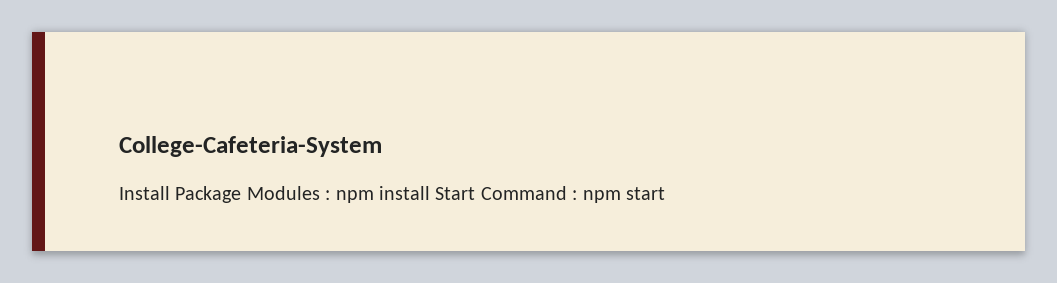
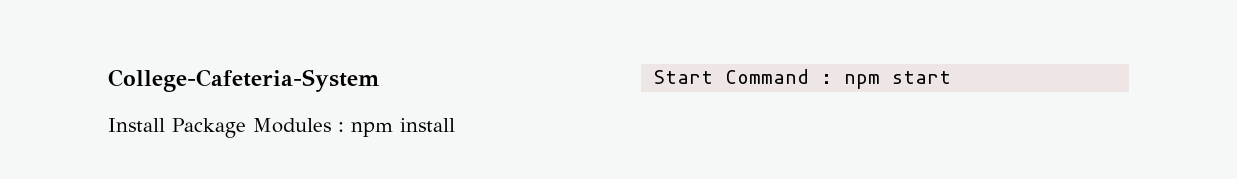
- Install Package Modules : npm install Start Command : npm start
+ Install Package Modules : npm install
+ Start Command : npm start

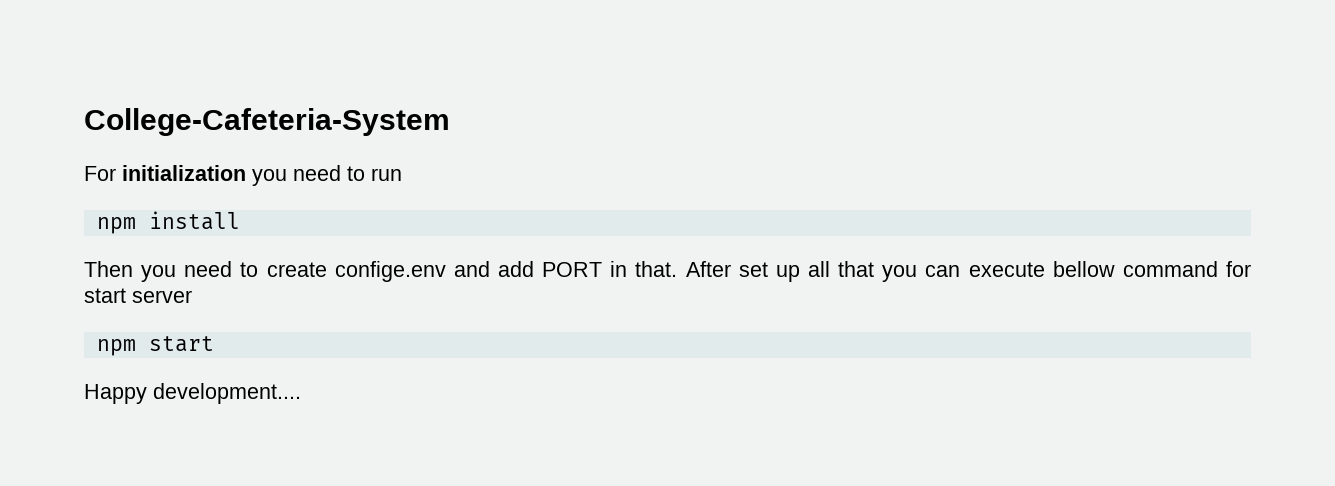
- Install Package Modules : npm install
- Start Command : npm start
+ For initialization you need to run
+ npm install
+ Then you need to create confige.env and add PORT in that. After set up all that you can execute bellow command for start server
+ npm start
+ Happy development....

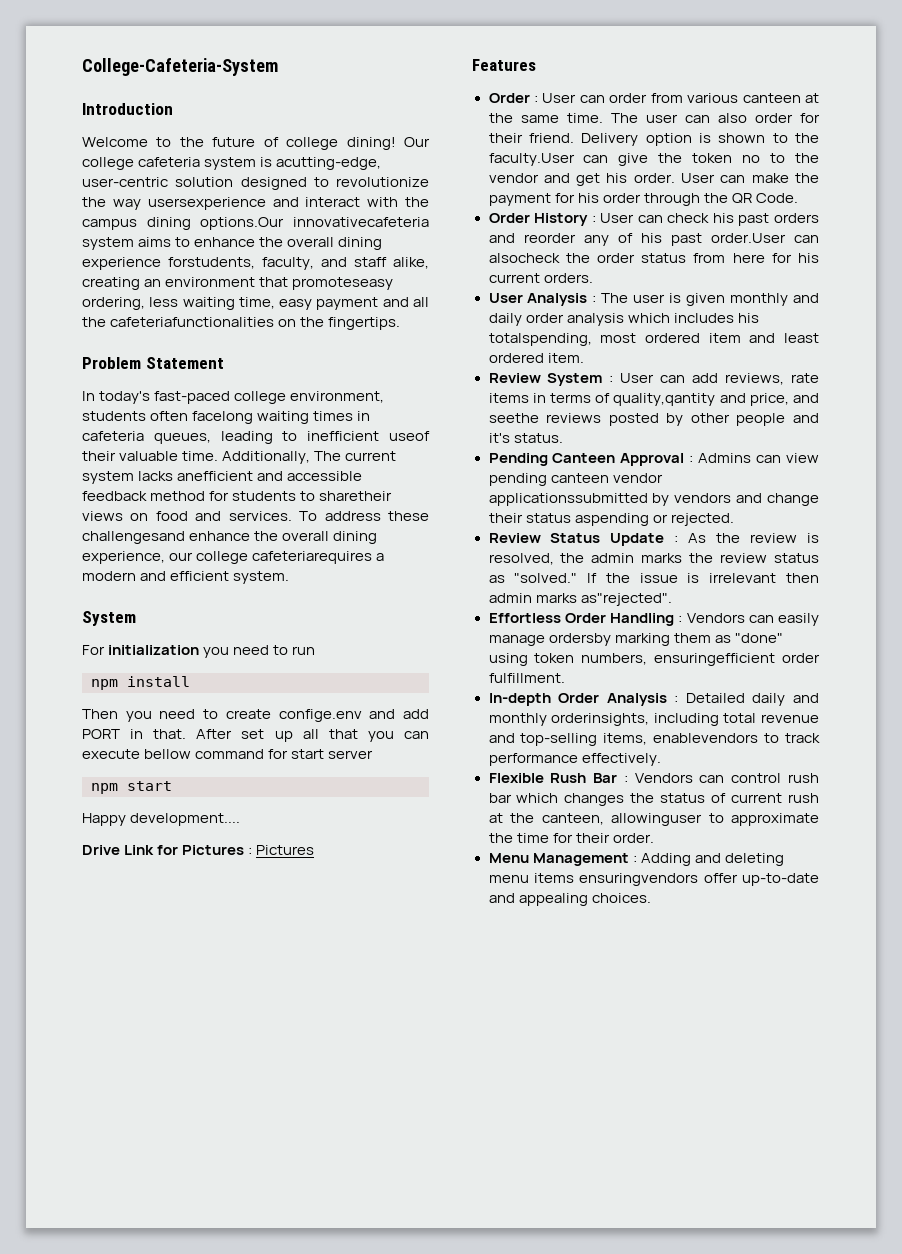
+ Introduction
+ Welcome to the future of college dining! Our college cafeteria system is acutting-edge, user-centric solution designed to revolutionize the way usersexperience and interact with the campus dining options.Our innovativecafeteria system aims to enhance the overall dining experience forstudents, faculty, and staff alike, creating an environment that promoteseasy ordering, less waiting time, easy payment and all the cafeteriafunctionalities on the fingertips.
+ Problem Statement
+ In today's fast-paced college environment, students often facelong waiting times in cafeteria queues, leading to inefficient useof their valuable time. Additionally, The current system lacks anefficient and accessible feedback method for students to sharetheir views on food and services. To address these challengesand enhance the overall dining experience, our college cafeteriarequires a modern and efficient system.
+ System
+ Drive Link for Pictures : Pictures
+ Features
+ Order : User can order from various canteen at the same time. The user can also order for their friend. Delivery option is shown to the faculty.User can give the token no to the vendor and get his order. User can make the payment for his order through the QR Code.
+ Order History : User can check his past orders and reorder any of his past order.User can alsocheck the order status from here for his current orders.
+ User Analysis : The user is given monthly and daily order analysis which includes his totalspending, most ordered item and least ordered item.
+ Review System : User can add reviews, rate items in terms of quality,qantity and price, and seethe reviews posted by other people and it's status.
+ Pending Canteen Approval : Admins can view pending canteen vendor applicationssubmitted by vendors and change their status aspending or rejected.
+ Review Status Update : As the review is resolved, the admin marks the review status as "solved." If the issue is irrelevant then admin marks as"rejected".
+ Effortless Order Handling : Vendors can easily manage ordersby marking them as "done" using token numbers, ensuringefficient order fulfillment.
+ In-depth Order Analysis : Detailed daily and monthly orderinsights, including total revenue and top-selling items, enablevendors to track performance effectively.
+ Flexible Rush Bar : Vendors can control rush bar which changes the status of current rush at the canteen, allowinguser to approximate the time for their order.
+ Menu Management : Adding and deleting menu items ensuringvendors offer up-to-date and appealing choices.

